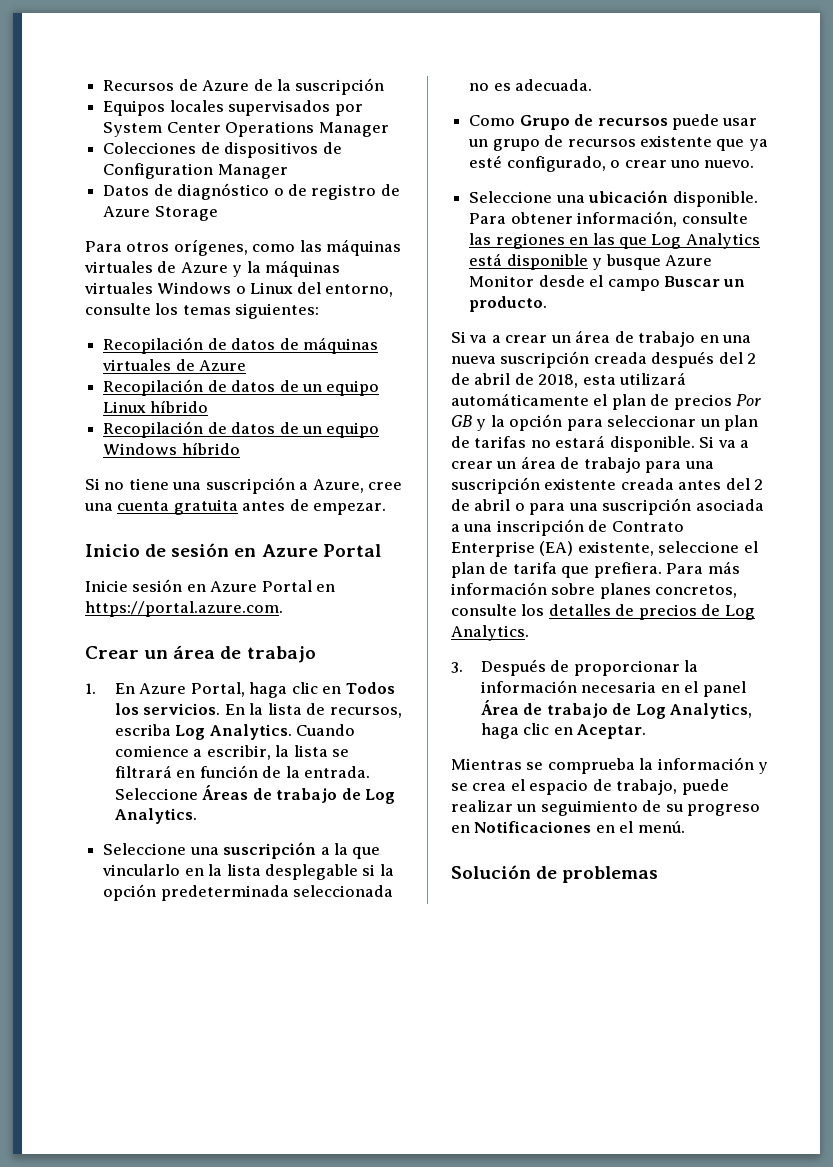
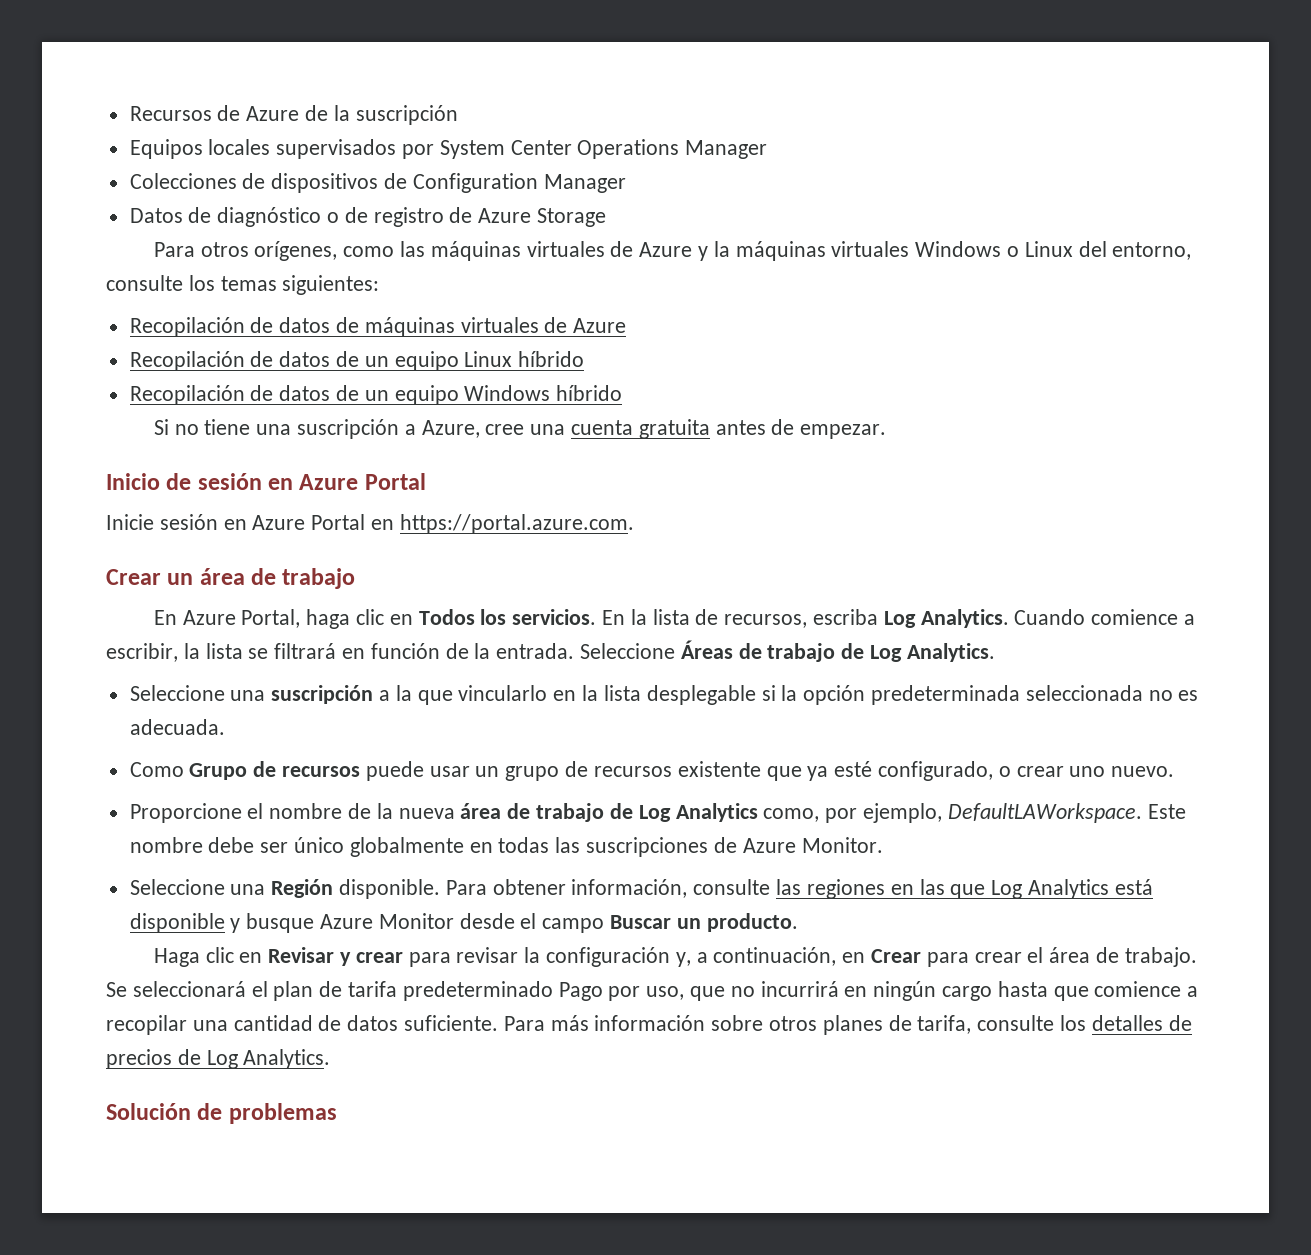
- 1. En Azure Portal, haga clic en Todos los servicios.
+ En Azure Portal, haga clic en Todos los servicios.
- Seleccione una ubicación disponible.
+ Proporcione el nombre de la nueva área de trabajo de Log Analytics como, por ejemplo, DefaultLAWorkspace. Este nombre debe ser único globalmente en todas las suscripciones de Azure Monitor.
+ Seleccione una Región disponible.
- Si va a crear un área de trabajo en una nueva suscripción creada después del 2 de abril de 2018, esta utilizará automáticamente el plan de precios Por GB y la opción para seleccionar un plan de tarifas no estará disponible. Si va a crear un área de trabajo para una suscripción existente creada antes del 2 de abril o para una suscripción asociada a una inscripción de Contrato Enterprise (EA) existente, seleccione el plan de tarifa que prefiera. Para más información sobre planes concretos, consulte los detalles de precios de Log Analytics.
+ Haga clic en Revisar y crear para revisar la configuración y, a continuación, en Crear para crear el área de trabajo. Se seleccionará el plan de tarifa predeterminado Pago por uso, que no incurrirá en ningún cargo hasta que comience a recopilar una cantidad de datos suficiente. Para más información sobre otros planes de tarifa, consulte los detalles de precios de Log Analytics.
- 3. Después de proporcionar la información necesaria en el panel Área de trabajo de Log Analytics, haga clic en Aceptar.
- Mientras se comprueba la información y se crea el espacio de trabajo, puede realizar un seguimiento de su progreso en Notificaciones en el menú.

